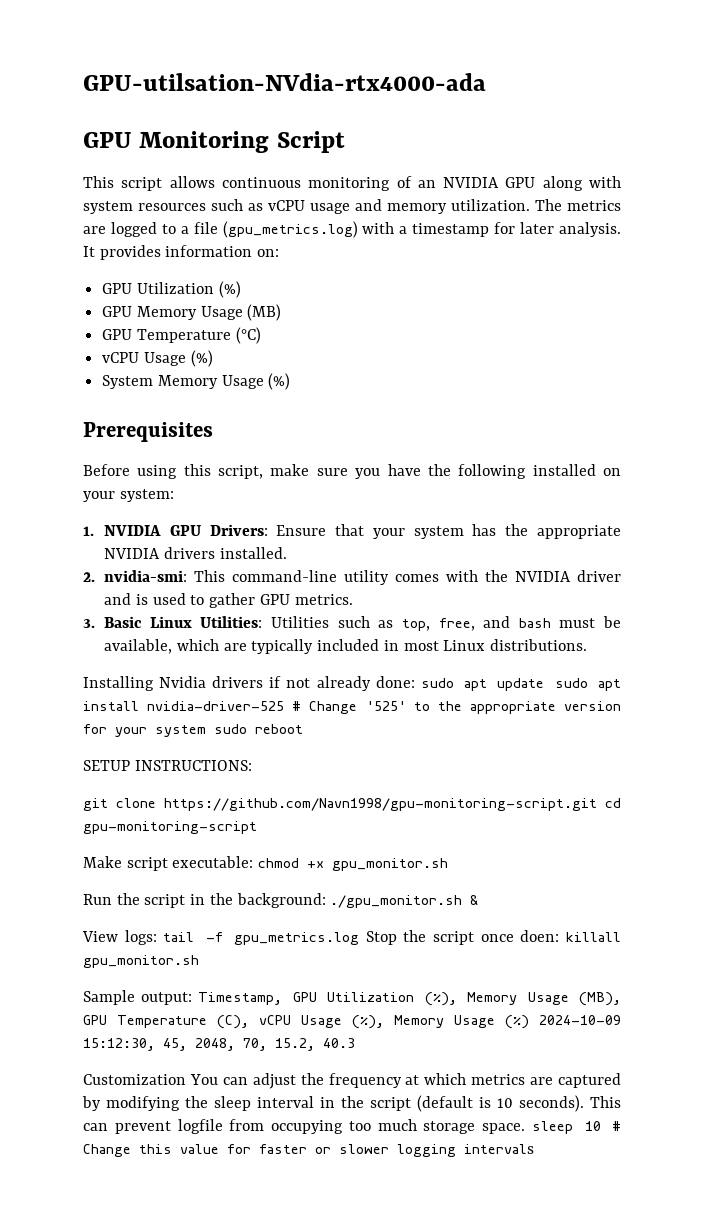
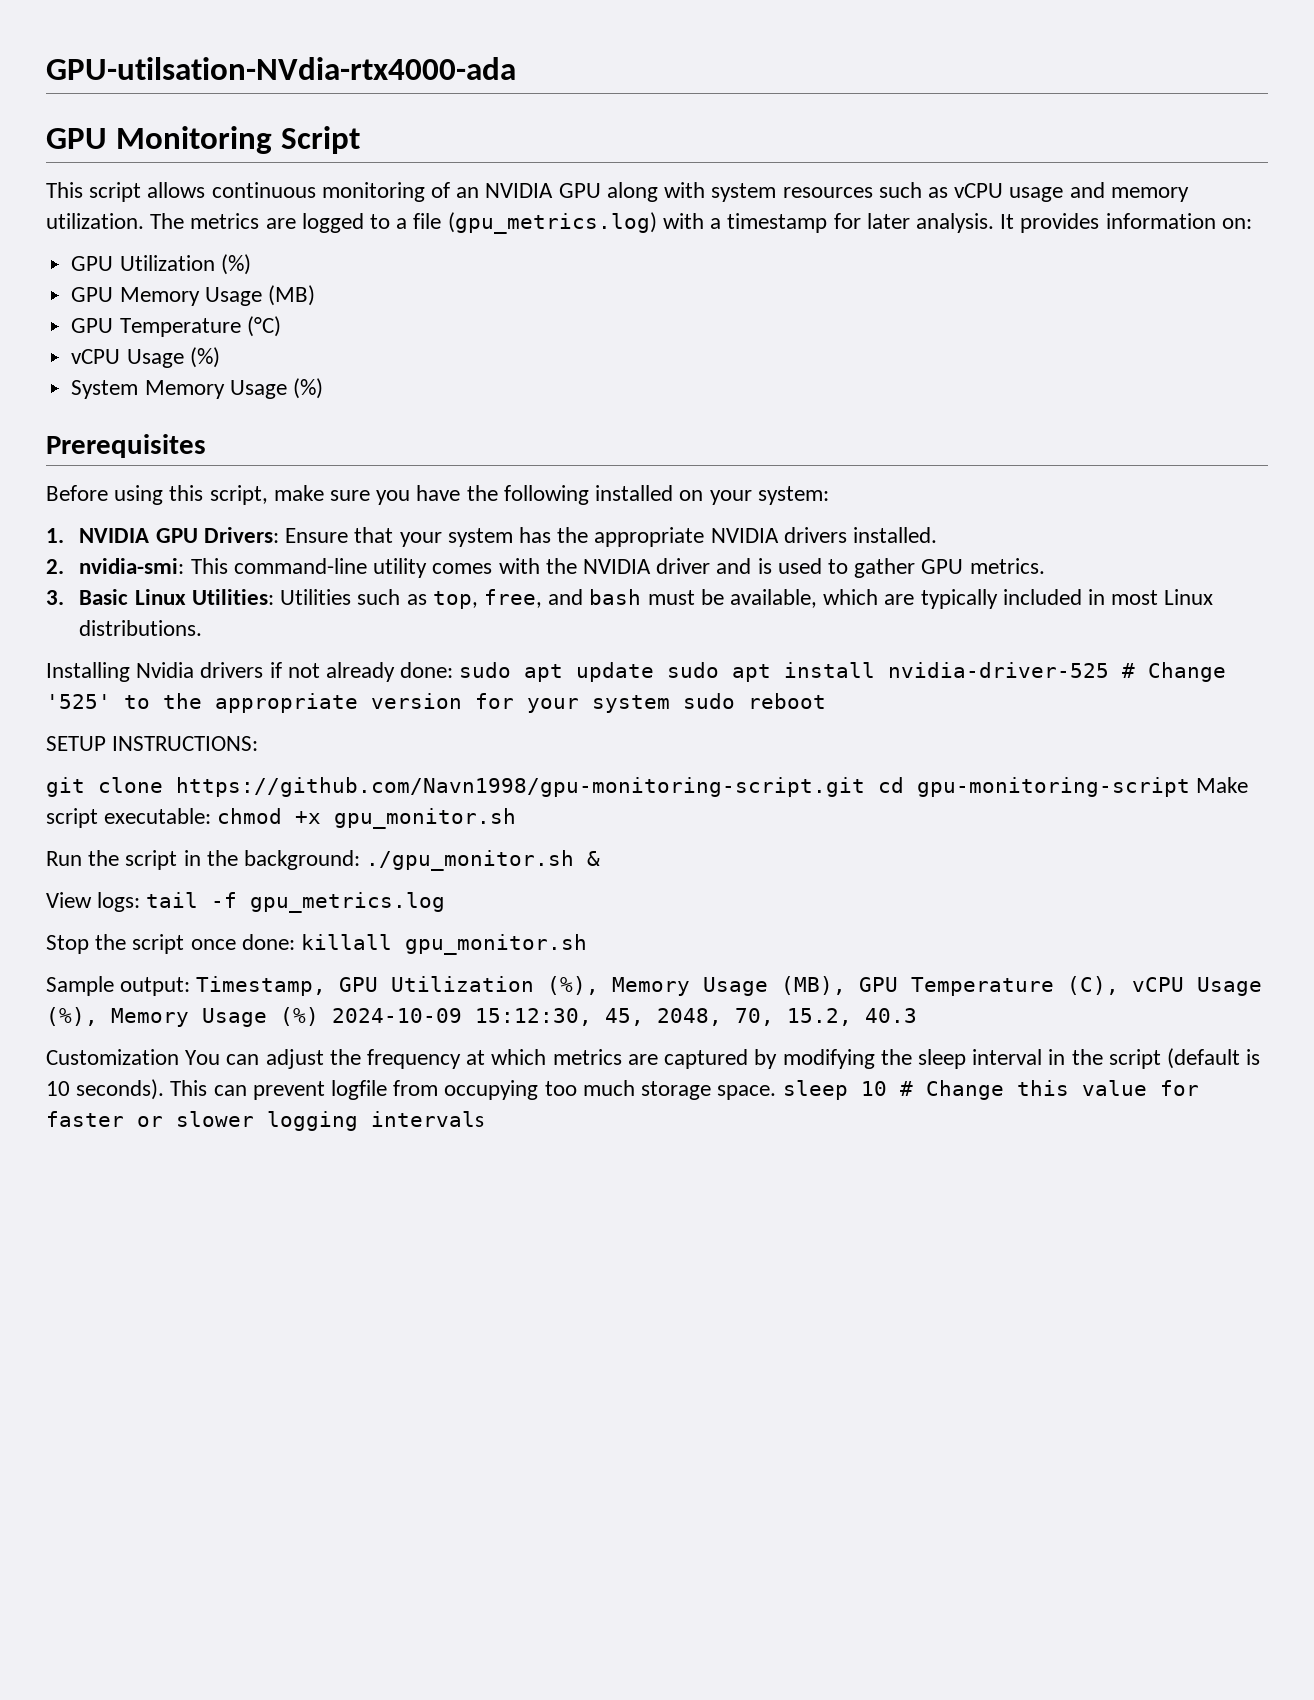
- git clone https://github.com/Navn1998/gpu-monitoring-script.git cd gpu-monitoring-script
- Make script executable: chmod +x gpu_monitor.sh
+ git clone https://github.com/Navn1998/gpu-monitoring-script.git cd gpu-monitoring-script Make script executable: chmod +x gpu_monitor.sh
- View logs: tail -f gpu_metrics.log Stop the script once doen: killall gpu_monitor.sh
+ View logs: tail -f gpu_metrics.log
+ Stop the script once done: killall gpu_monitor.sh

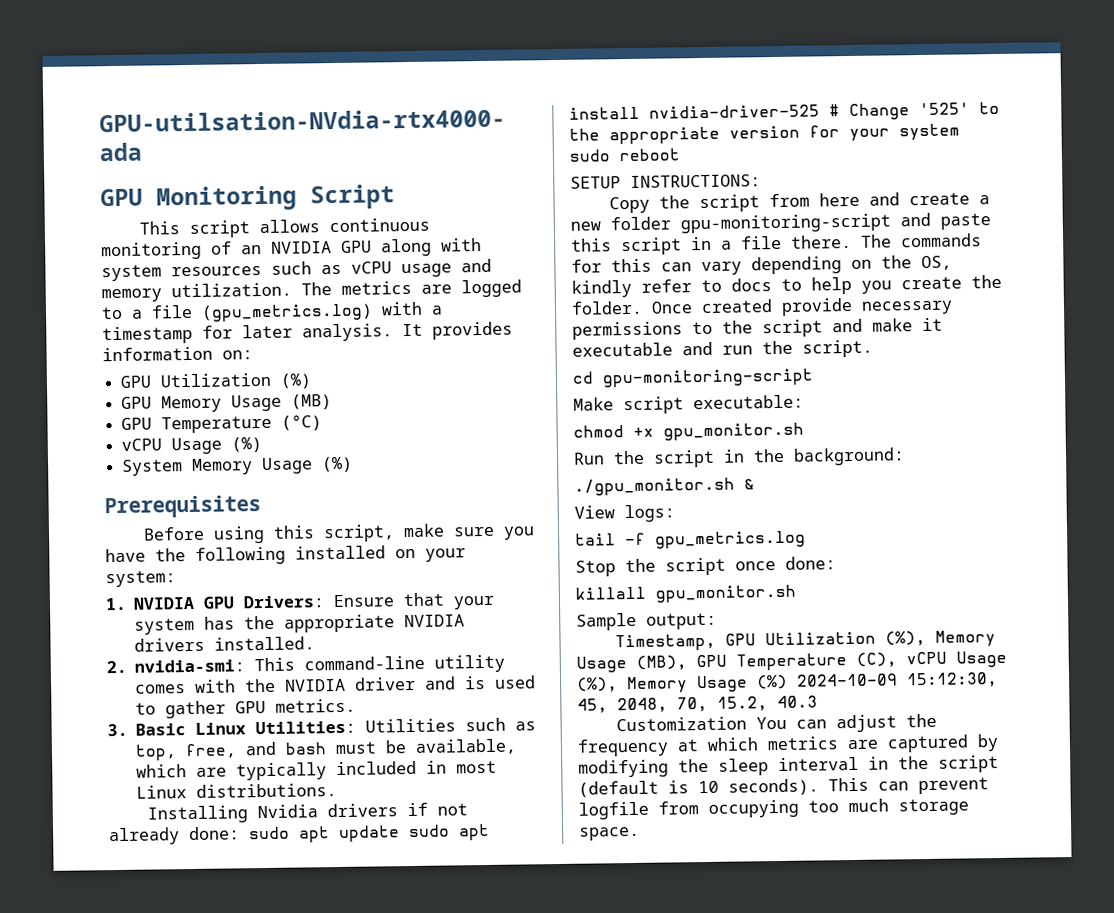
- git clone https://github.com/Navn1998/gpu-monitoring-script.git cd gpu-monitoring-script Make script executable: chmod +x gpu_monitor.sh
+ Copy the script from here and create a new folder gpu-monitoring-script and paste this script in a file there. The commands for this can vary depending on the OS, kindly refer to docs to help you create the folder. Once created provide necessary permissions to the script and make it executable and run the script.
+ cd gpu-monitoring-script
+ Make script executable:
+ chmod +x gpu_monitor.sh
- Run the script in the background: ./gpu_monitor.sh &
+ Run the script in the background:
+ ./gpu_monitor.sh &
- View logs: tail -f gpu_metrics.log
+ View logs:
+ tail -f gpu_metrics.log
- Stop the script once done: killall gpu_monitor.sh
+ Stop the script once done:
+ killall gpu_monitor.sh
- Sample output: Timestamp, GPU Utilization (%), Memory Usage (MB), GPU Temperature (C), vCPU Usage (%), Memory Usage (%) 2024-10-09 15:12:30, 45, 2048, 70, 15.2, 40.3
+ Sample output:
+ Timestamp, GPU Utilization (%), Memory Usage (MB), GPU Temperature (C), vCPU Usage (%), Memory Usage (%) 2024-10-09 15:12:30, 45, 2048, 70, 15.2, 40.3
- This can prevent logfile from occupying too much storage space. sleep 10 # Change this value for faster or slower logging intervals
+ This can prevent logfile from occupying too much storage space.

